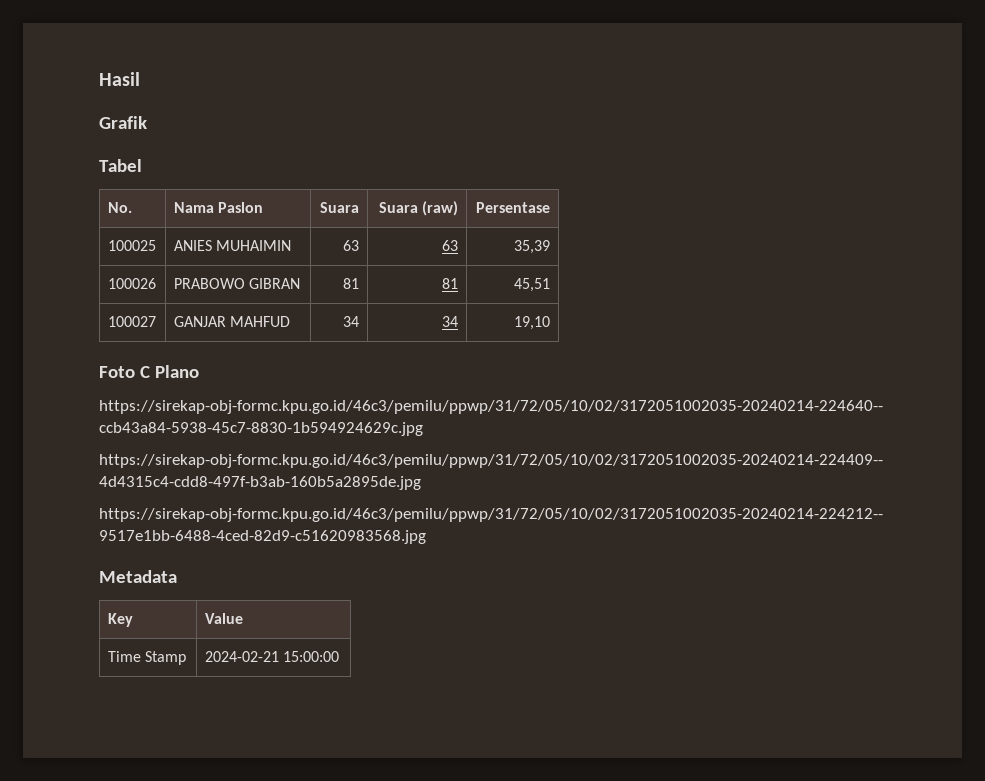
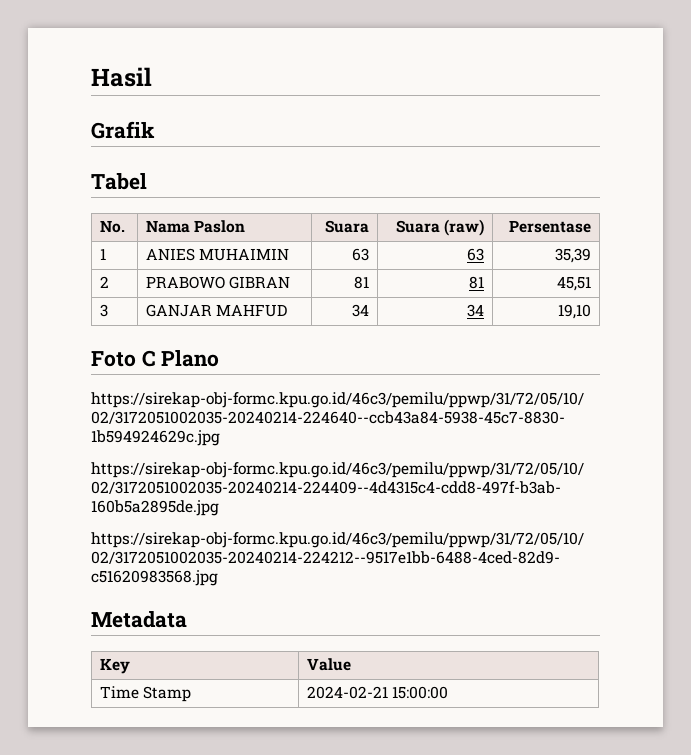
- 100025 | ANIES MUHAIMIN | 63 | 63 | 35,39
+ 1 | ANIES MUHAIMIN | 63 | 63 | 35,39
- 100026 | PRABOWO GIBRAN | 81 | 81 | 45,51
+ 2 | PRABOWO GIBRAN | 81 | 81 | 45,51
- 100027 | GANJAR MAHFUD | 34 | 34 | 19,10
+ 3 | GANJAR MAHFUD | 34 | 34 | 19,10

